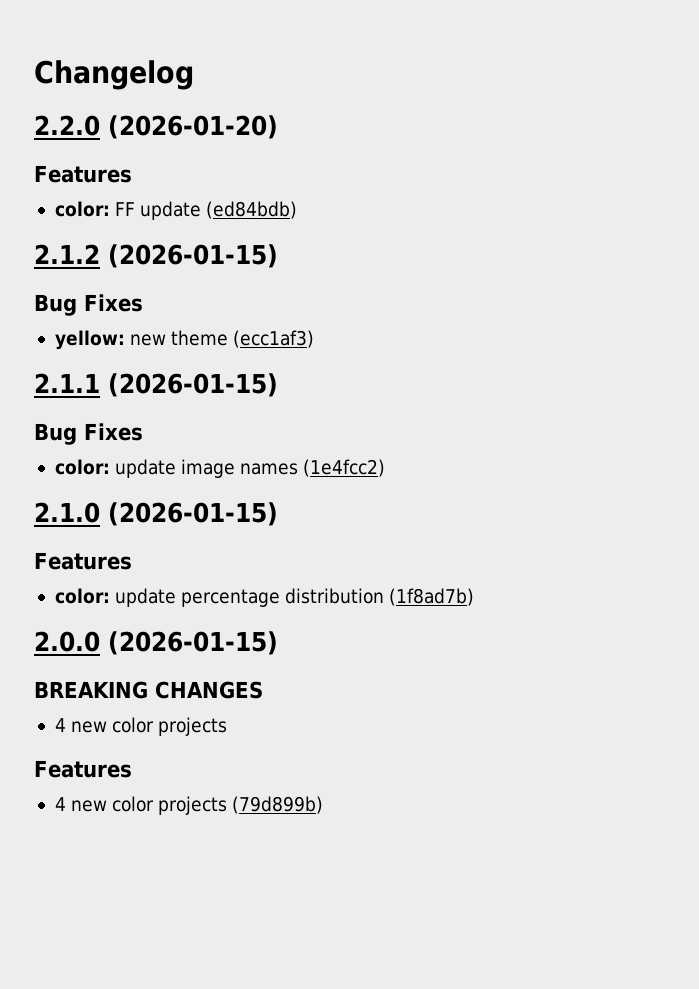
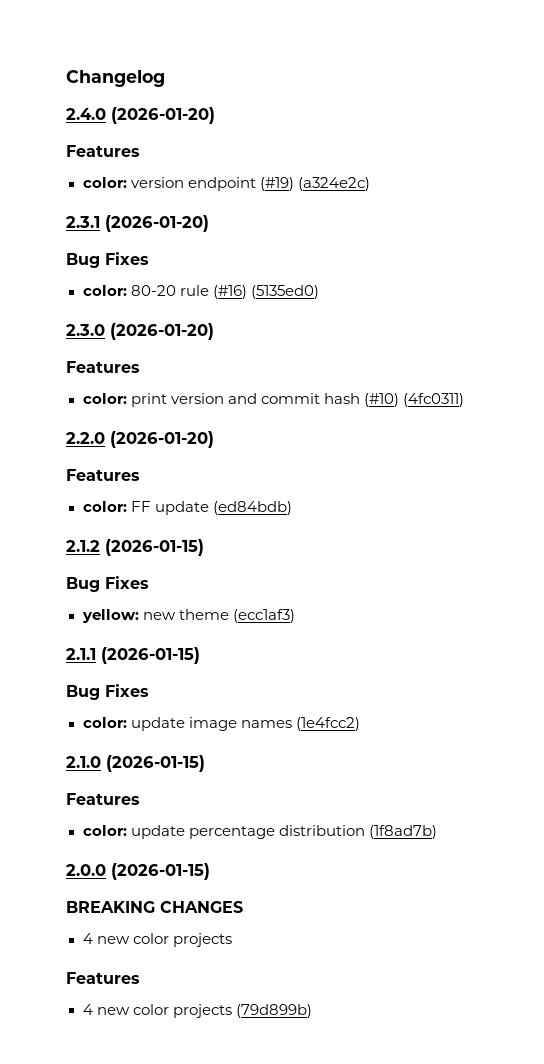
+ 2.4.0 (2026-01-20)
+ Features
+ color: version endpoint (#19) (a324e2c)
+ 2.3.1 (2026-01-20)
+ Bug Fixes
+ color: 80-20 rule (#16) (5135ed0)
+ 2.3.0 (2026-01-20)
+ Features
+ color: print version and commit hash (#10) (4fc0311)

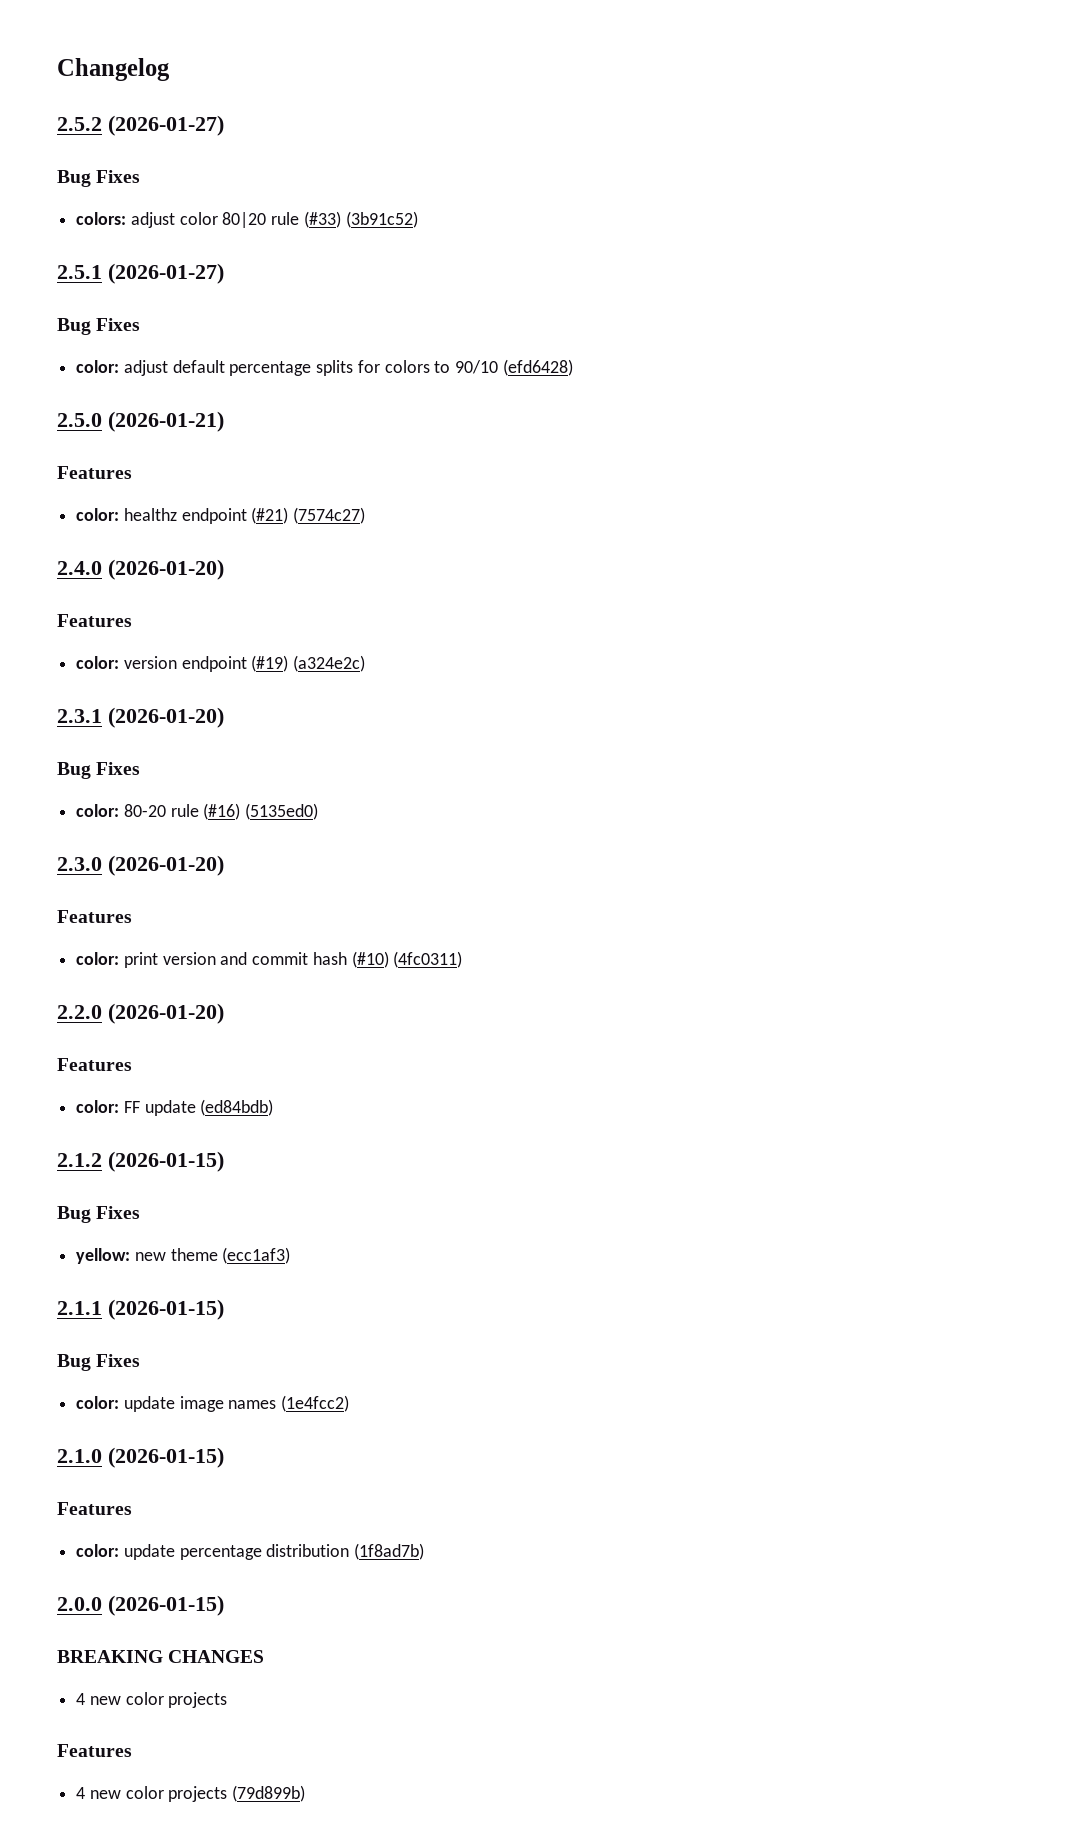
+ 2.5.2 (2026-01-27)
+ Bug Fixes
+ colors: adjust color 80|20 rule (#33) (3b91c52)
+ 2.5.1 (2026-01-27)
+ Bug Fixes
+ color: adjust default percentage splits for colors to 90/10 (efd6428)
+ 2.5.0 (2026-01-21)
+ Features
+ color: healthz endpoint (#21) (7574c27)

